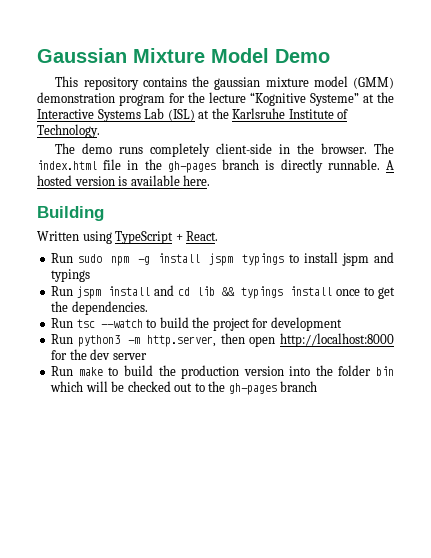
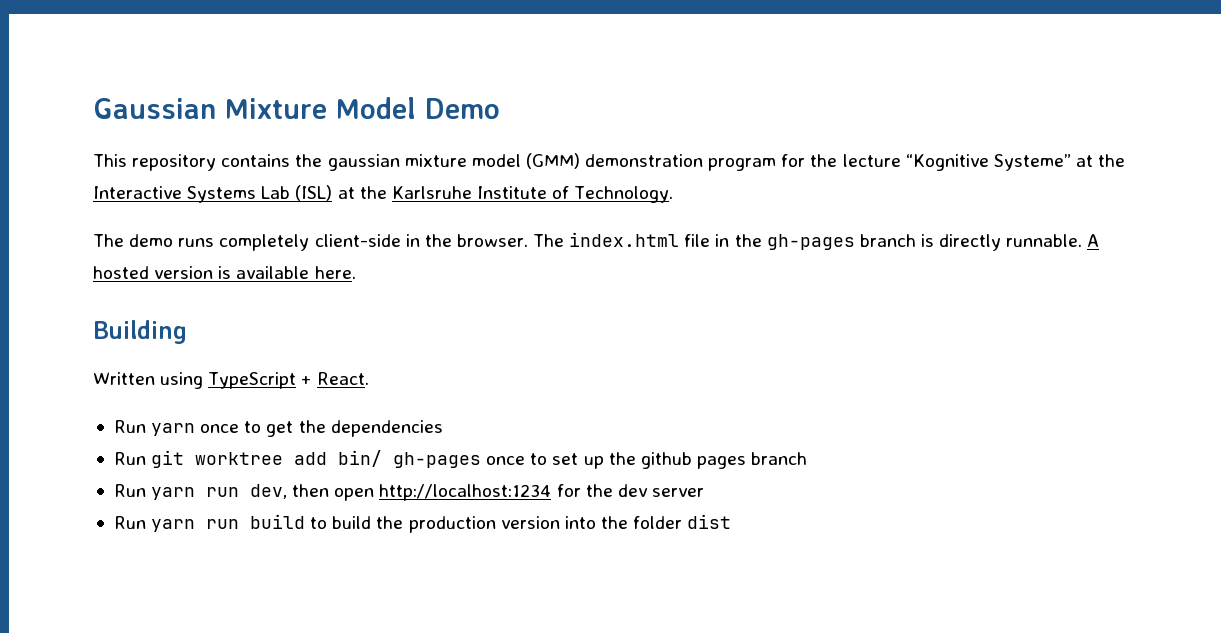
- Run sudo npm -g install jspm typings to install jspm and typings
- Run jspm install and cd lib && typings install once to get the dependencies.
- Run tsc --watch to build the project for development
- Run python3 -m http.server, then open http://localhost:8000 for the dev server
+ Run yarn once to get the dependencies
+ Run git worktree add bin/ gh-pages once to set up the github pages branch
+ Run yarn run dev, then open http://localhost:1234 for the dev server
- Run make to build the production version into the folder bin which will be checked out to the gh-pages branch
+ Run yarn run build to build the production version into the folder dist

